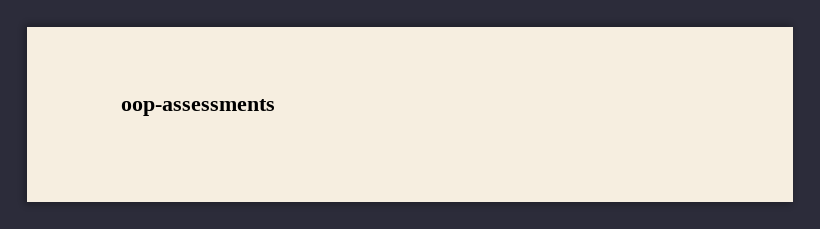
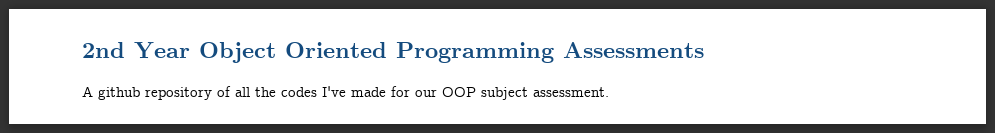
- oop-assessments
+ 2nd Year Object Oriented Programming Assessments
+ A github repository of all the codes I've made for our OOP subject assessment.

